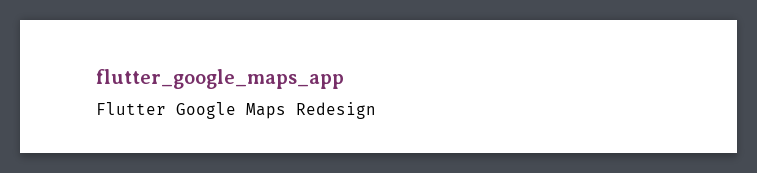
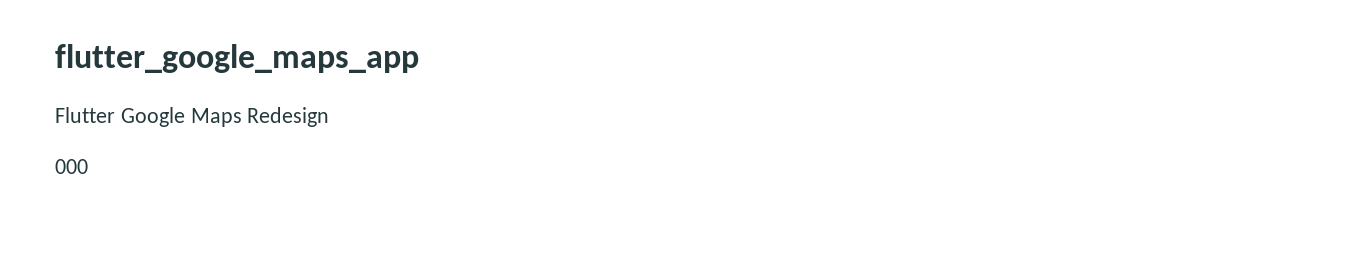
+ 000

